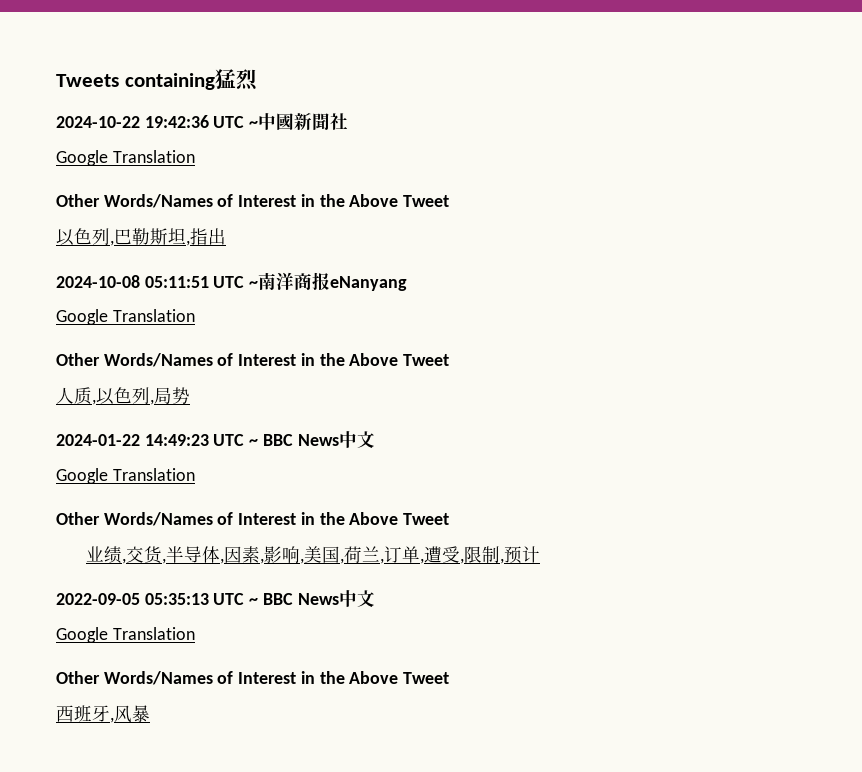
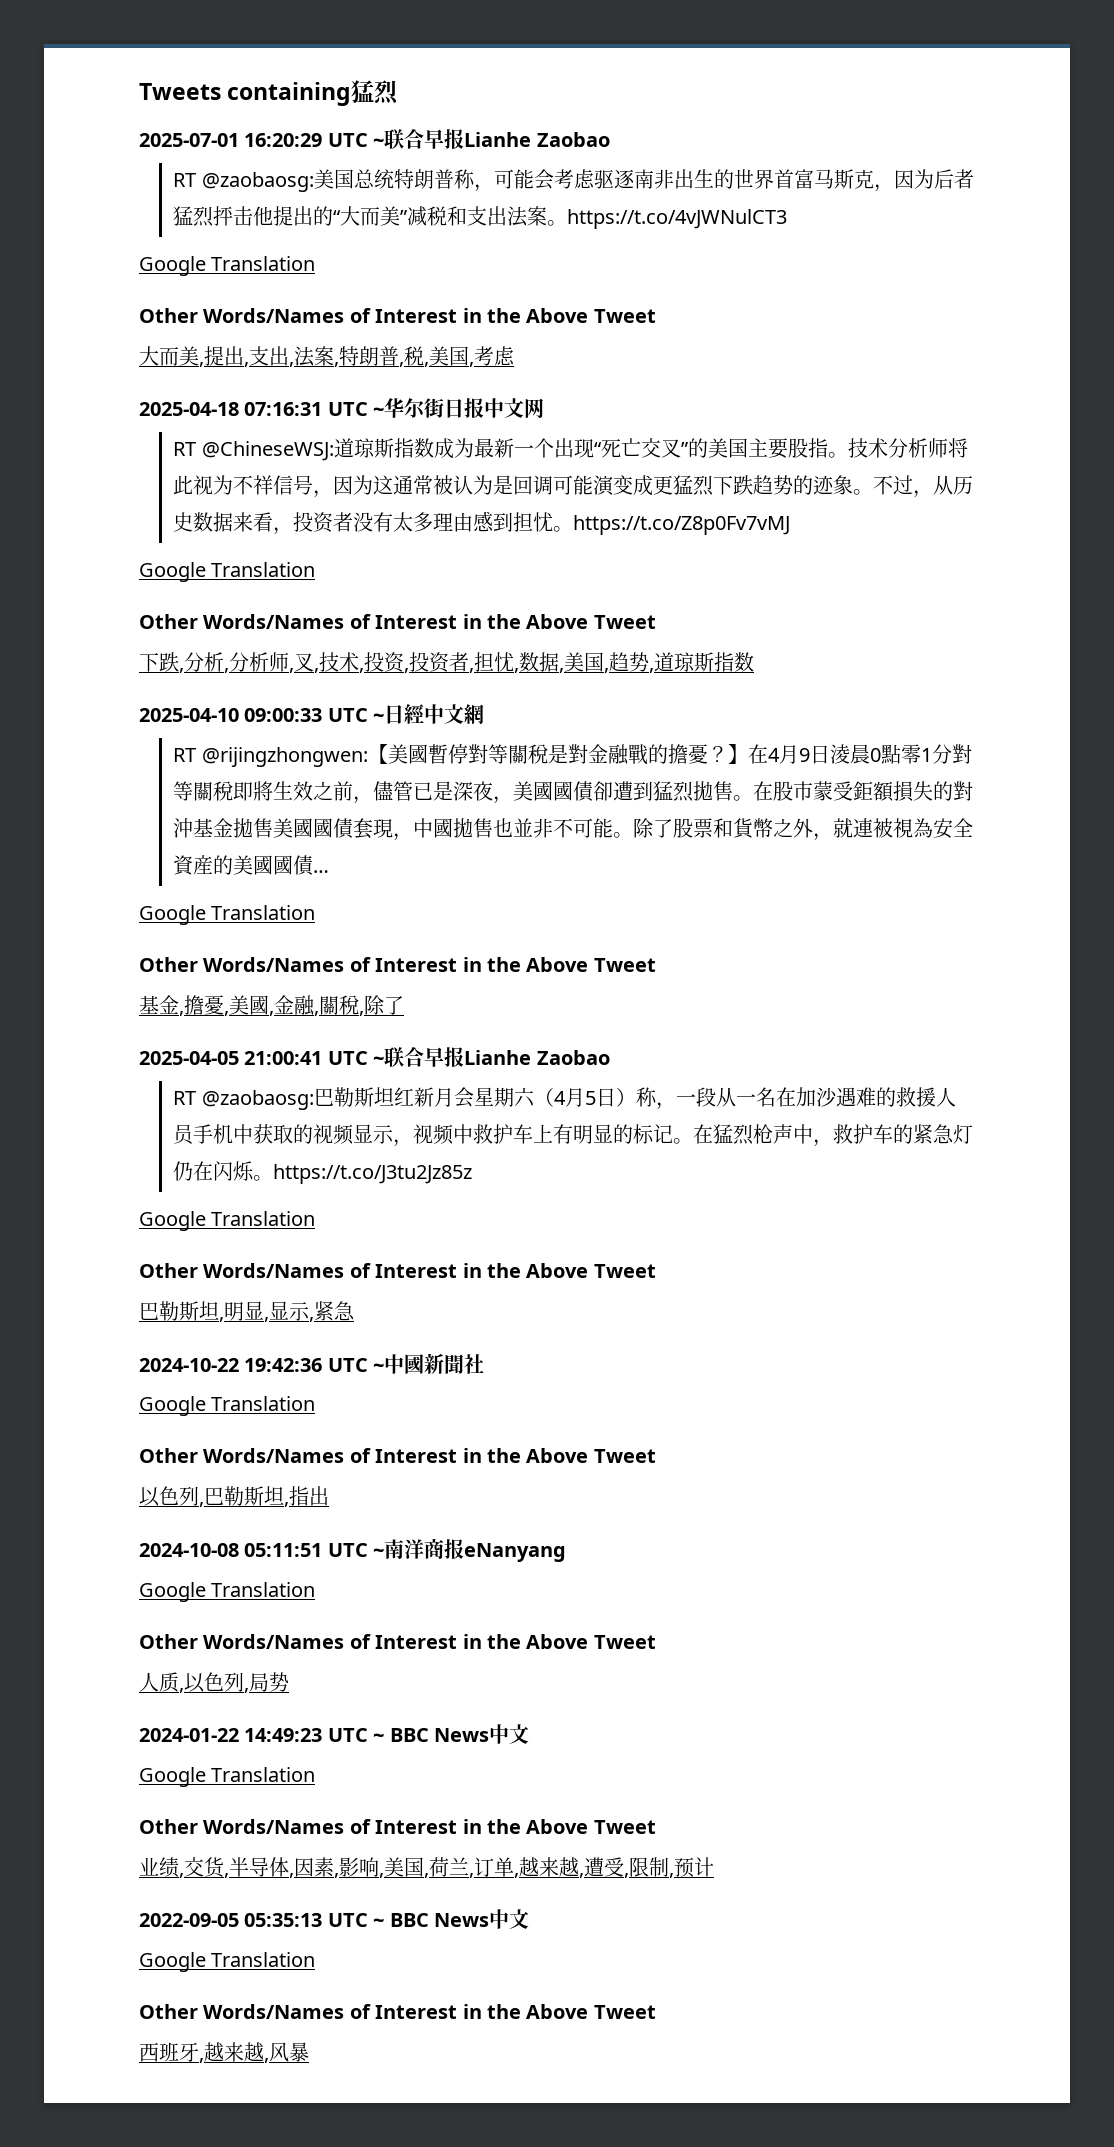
+ 2025-07-01 16:20:29 UTC ~联合早报Lianhe Zaobao
+ RT @zaobaosg:美国总统特朗普称，可能会考虑驱逐南非出生的世界首富马斯克，因为后者猛烈抨击他提出的“大而美”减税和支出法案。https://t.co/4vJWNulCT3
+ Google Translation
+ Other Words/Names of Interest in the Above Tweet
+ 大而美,提出,支出,法案,特朗普,税,美国,考虑
+ 2025-04-18 07:16:31 UTC ~华尔街日报中文网
+ RT @ChineseWSJ:道琼斯指数成为最新一个出现“死亡交叉”的美国主要股指。技术分析师将此视为不祥信号，因为这通常被认为是回调可能演变成更猛烈下跌趋势的迹象。不过，从历史数据来看，投资者没有太多理由感到担忧。https://t.co/Z8p0Fv7vMJ
+ Google Translation
+ Other Words/Names of Interest in the Above Tweet
+ 下跌,分析,分析师,叉,技术,投资,投资者,担忧,数据,美国,趋势,道琼斯指数
+ 2025-04-10 09:00:33 UTC ~日經中文網
+ RT @rijingzhongwen:【美國暫停對等關稅是對金融戰的擔憂？】在4月9日淩晨0點零1分對等關稅即將生效之前，儘管已是深夜，美國國債卻遭到猛烈拋售。在股市蒙受鉅額損失的對沖基金拋售美國國債套現，中國拋售也並非不可能。除了股票和貨幣之外，就連被視為安全資産的美國國債…
+ Google Translation
+ Other Words/Names of Interest in the Above Tweet
+ 基金,擔憂,美國,金融,關稅,除了
+ 2025-04-05 21:00:41 UTC ~联合早报Lianhe Zaobao
+ RT @zaobaosg:巴勒斯坦红新月会星期六（4月5日）称，一段从一名在加沙遇难的救援人员手机中获取的视频显示，视频中救护车上有明显的标记。在猛烈枪声中，救护车的紧急灯仍在闪烁。https://t.co/J3tu2Jz85z
+ Google Translation
+ Other Words/Names of Interest in the Above Tweet
+ 巴勒斯坦,明显,显示,紧急
- 业绩,交货,半导体,因素,影响,美国,荷兰,订单,遭受,限制,预计
+ 业绩,交货,半导体,因素,影响,美国,荷兰,订单,越来越,遭受,限制,预计
- 西班牙,风暴
+ 西班牙,越来越,风暴

